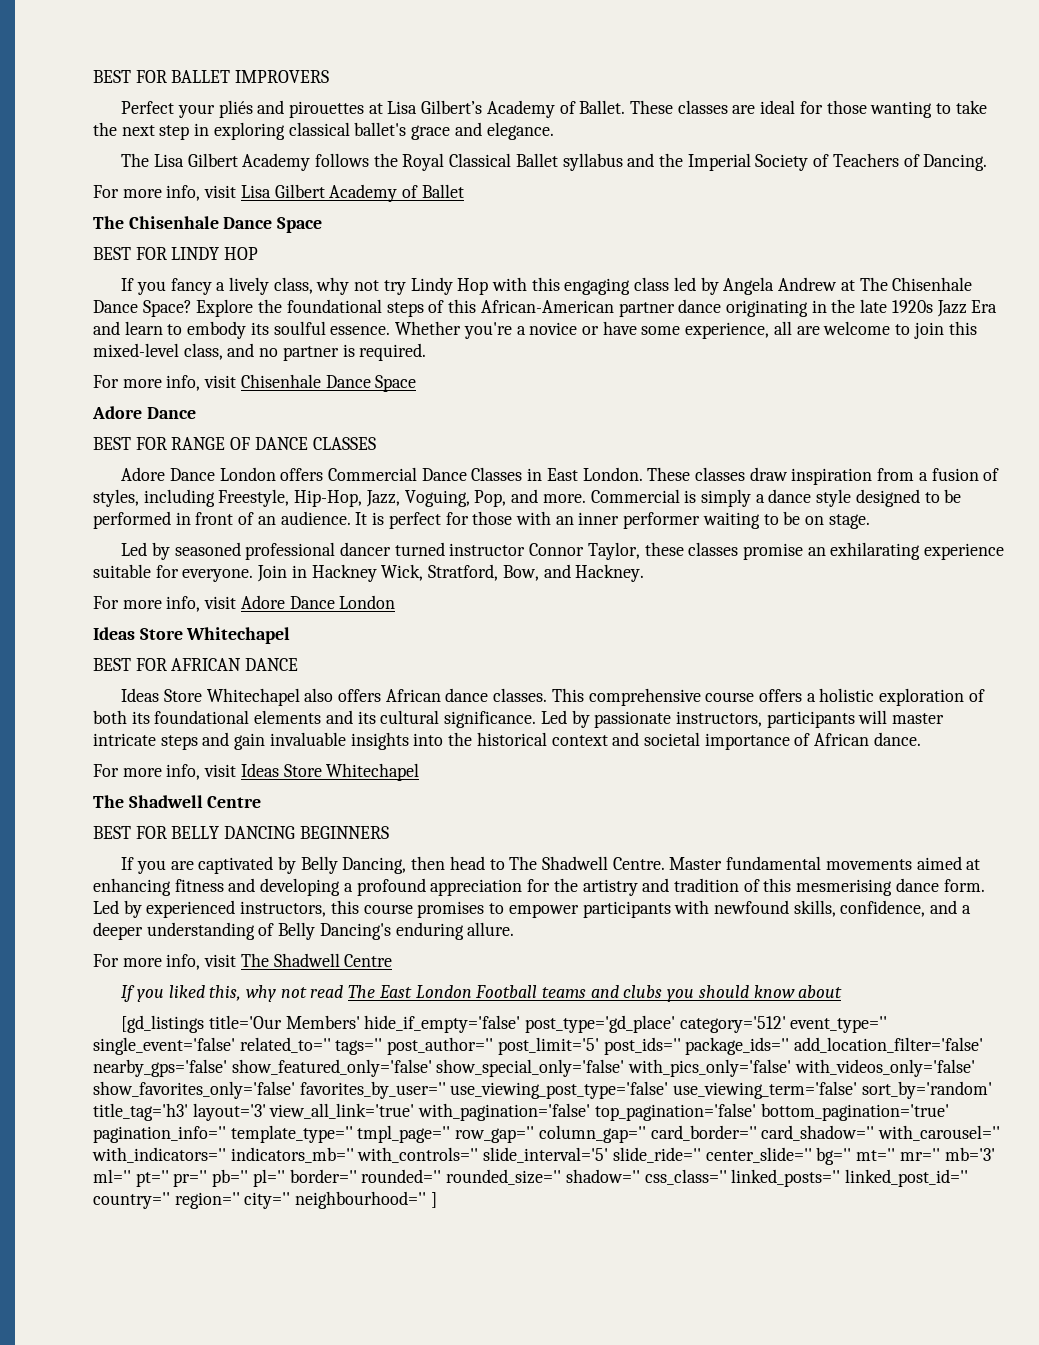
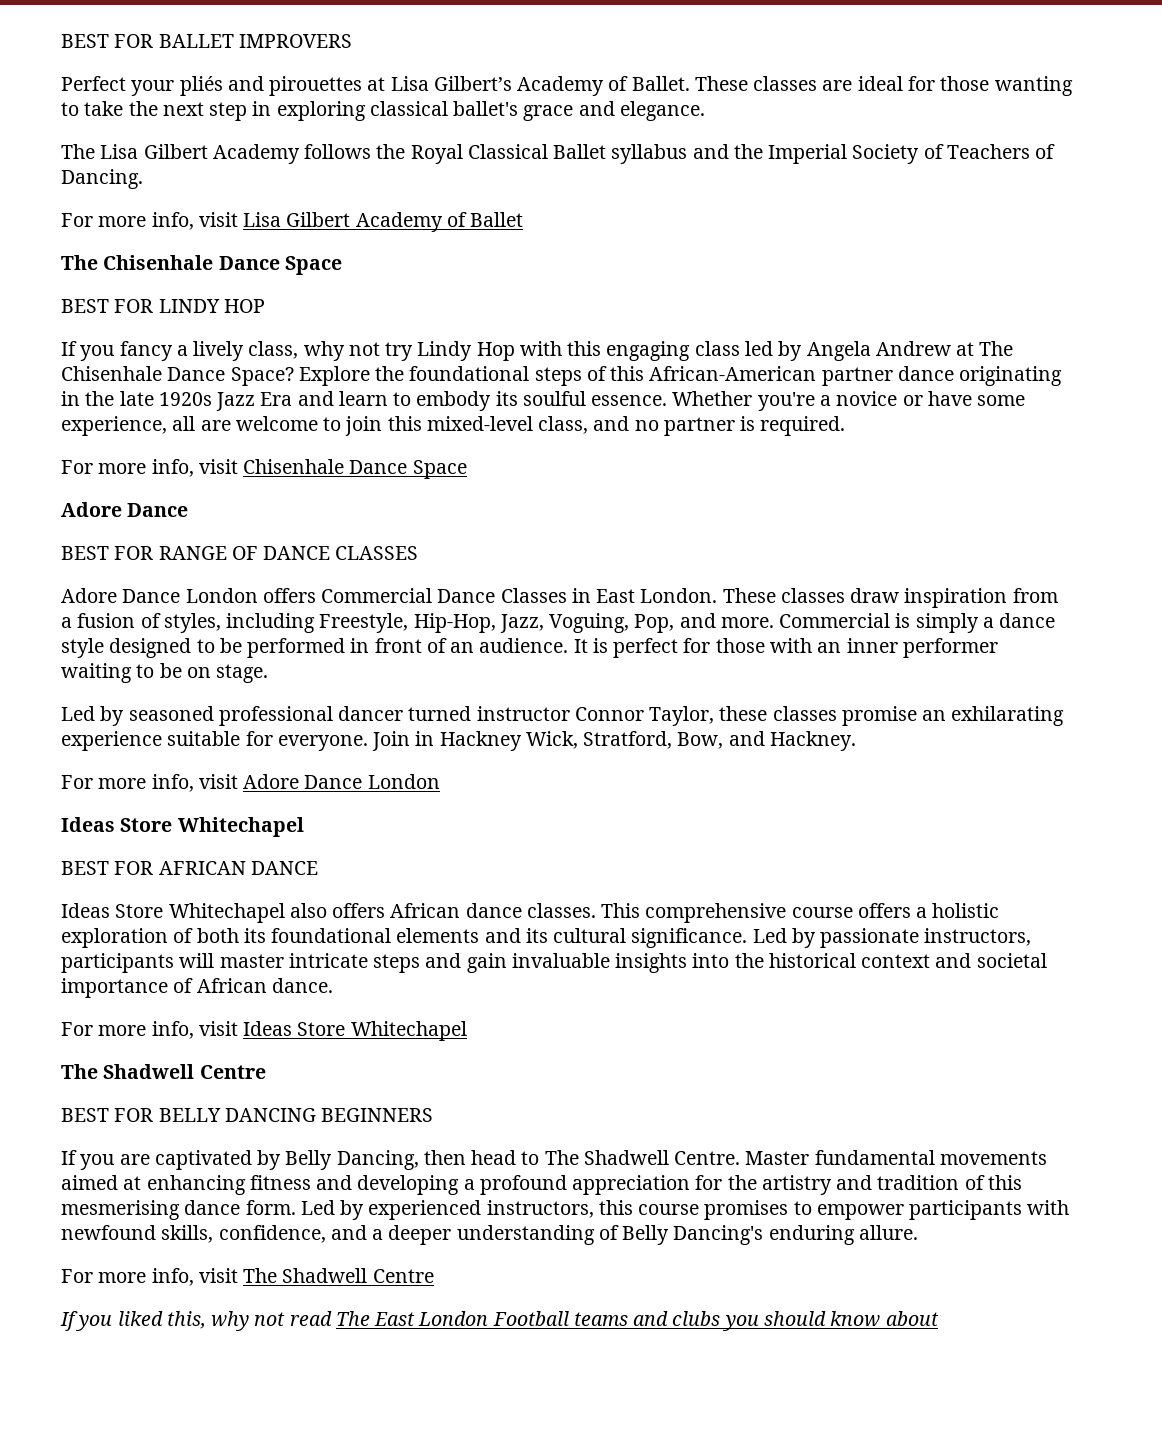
- [gd_listings title='Our Members' hide_if_empty='false' post_type='gd_place' category='512' event_type='' single_event='false' related_to='' tags='' post_author='' post_limit='5' post_ids='' package_ids='' add_location_filter='false' nearby_gps='false' show_featured_only='false' show_special_only='false' with_pics_only='false' with_videos_only='false' show_favorites_only='false' favorites_by_user='' use_viewing_post_type='false' use_viewing_term='false' sort_by='random' title_tag='h3' layout='3' view_all_link='true' with_pagination='false' top_pagination='false' bottom_pagination='true' pagination_info='' template_type='' tmpl_page='' row_gap='' column_gap='' card_border='' card_shadow='' with_carousel='' with_indicators='' indicators_mb='' with_controls='' slide_interval='5' slide_ride='' center_slide='' bg='' mt='' mr='' mb='3' ml='' pt='' pr='' pb='' pl='' border='' rounded='' rounded_size='' shadow='' css_class='' linked_posts='' linked_post_id='' country='' region='' city='' neighbourhood='' ]

